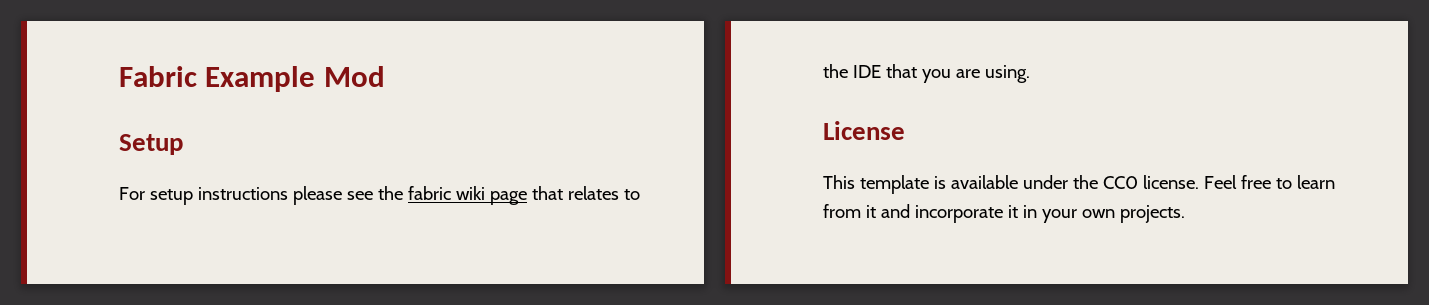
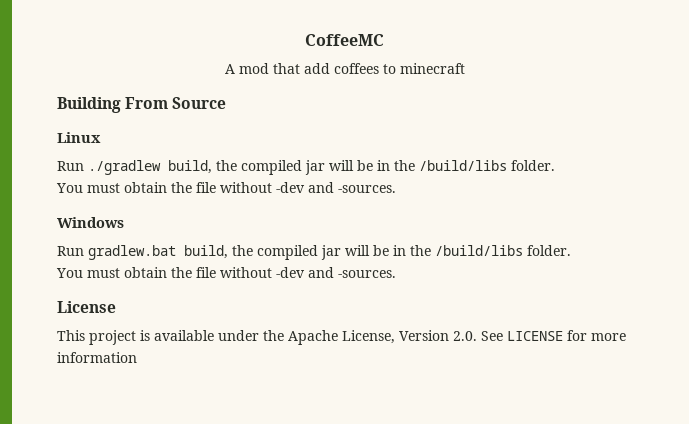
- Fabric Example Mod
- Setup
- For setup instructions please see the fabric wiki page that relates to the IDE that you are using.
+ CoffeeMC
+ A mod that add coffees to minecraft
+ Building From Source
+ Linux
+ Run ./gradlew build, the compiled jar will be in the /build/libs folder.
+ You must obtain the file without -dev and -sources.
+ Windows
+ Run gradlew.bat build, the compiled jar will be in the /build/libs folder.
+ You must obtain the file without -dev and -sources.
- This template is available under the CC0 license. Feel free to learn from it and incorporate it in your own projects.
+ This project is available under the Apache License, Version 2.0. See LICENSE for more information

